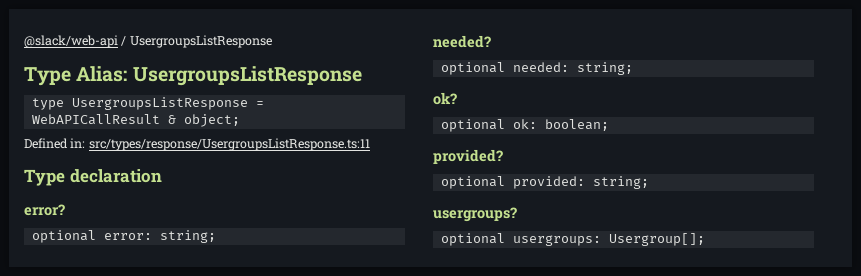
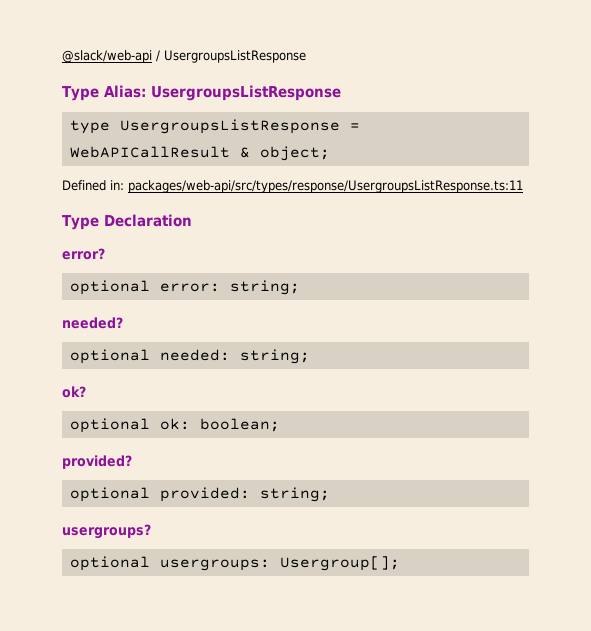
- Defined in: src/types/response/UsergroupsListResponse.ts:11
- Type declaration
+ Defined in: packages/web-api/src/types/response/UsergroupsListResponse.ts:11
+ Type Declaration

